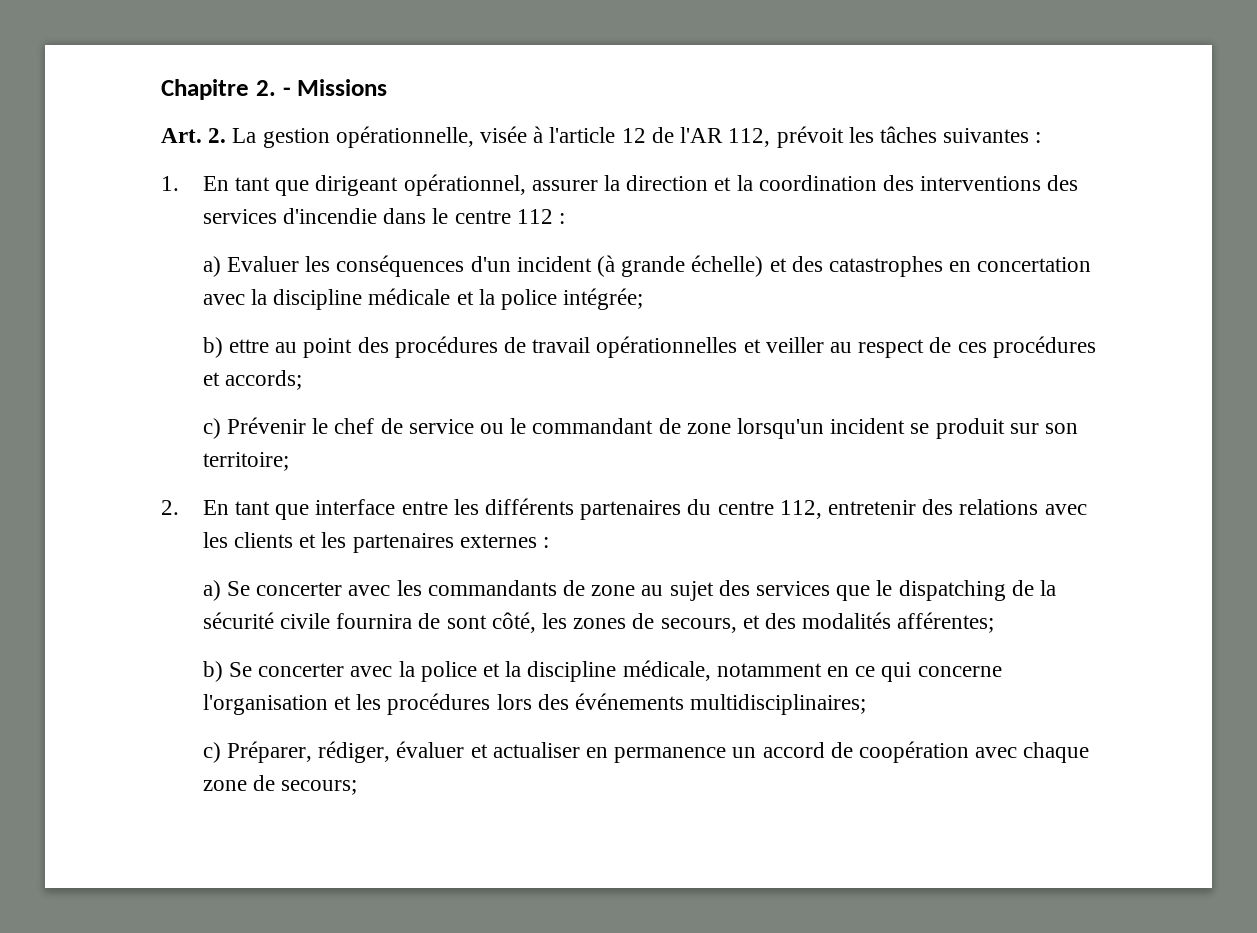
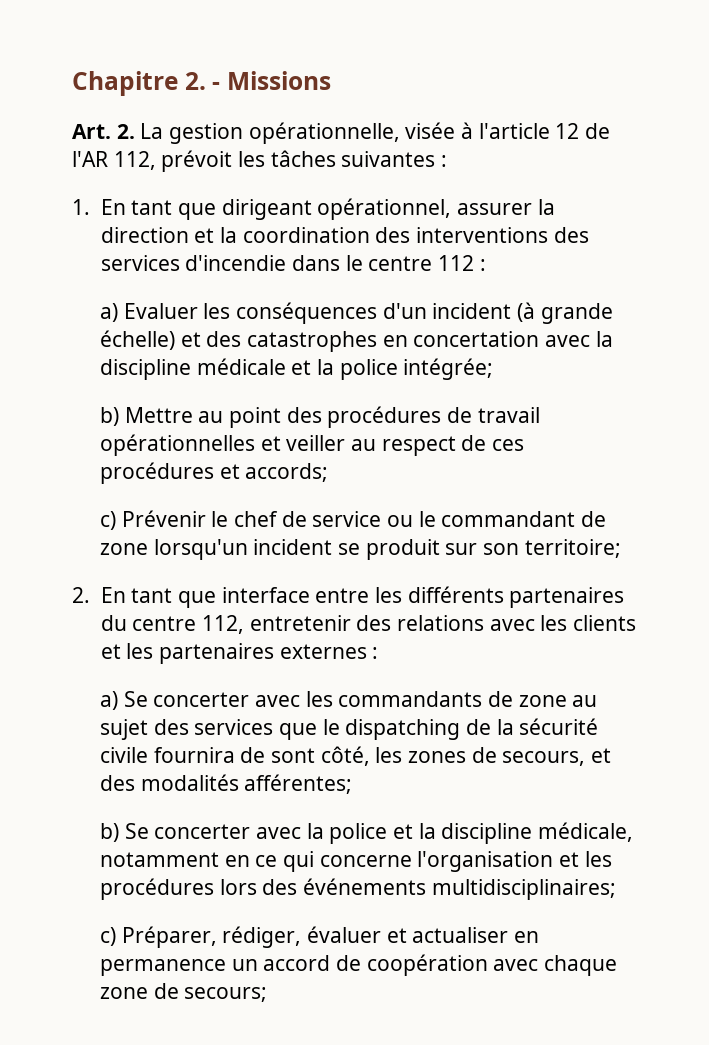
- b) ettre au point des procédures de travail opérationnelles et veiller au respect de ces procédures et accords;
+ b) Mettre au point des procédures de travail opérationnelles et veiller au respect de ces procédures et accords;

